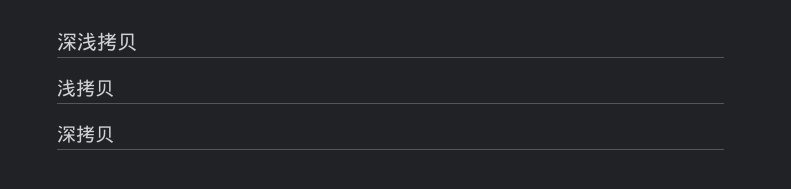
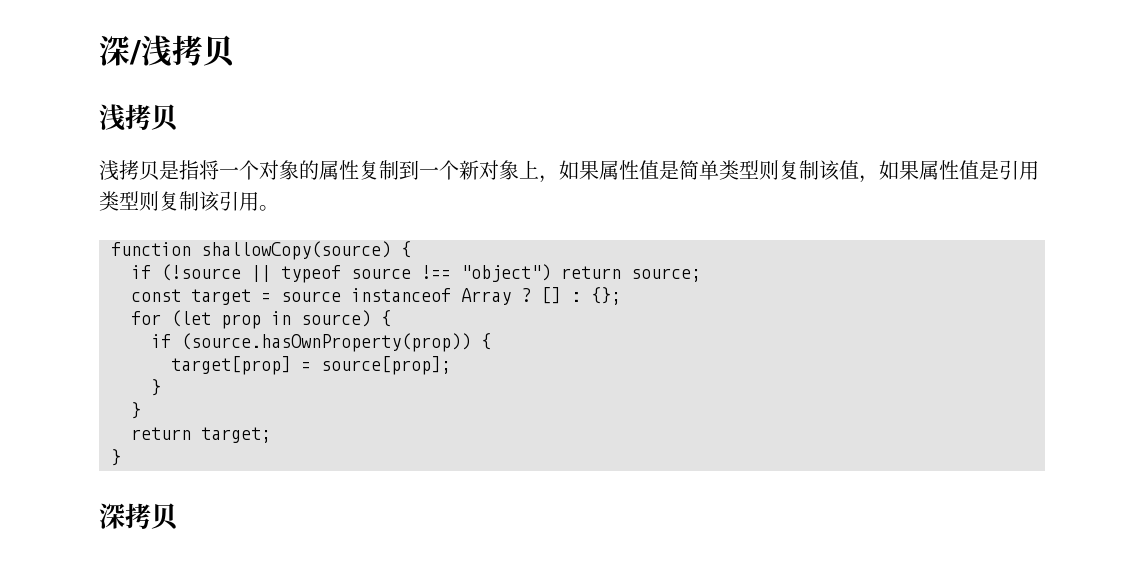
- 深浅拷贝
+ 深/浅拷贝
  浅拷贝
+ 浅拷贝是指将一个对象的属性复制到一个新对象上，如果属性值是简单类型则复制该值，如果属性值是引用类型则复制该引用。
+ function shallowCopy(source) {
+ if (!source || typeof source !== "object") return source;
+ const target = source instanceof Array ? [] : {};
+ for (let prop in source) {
+ if (source.hasOwnProperty(prop)) {
+ target[prop] = source[prop];
+ }
+ }
+ return target;
+ }

